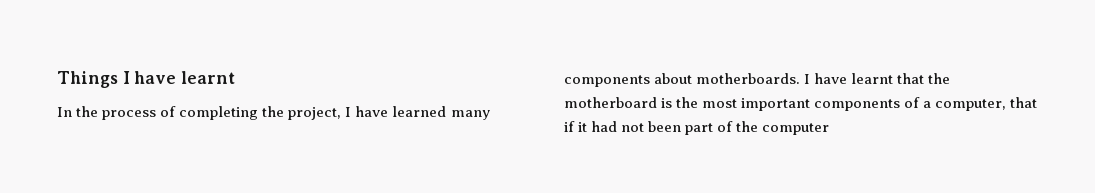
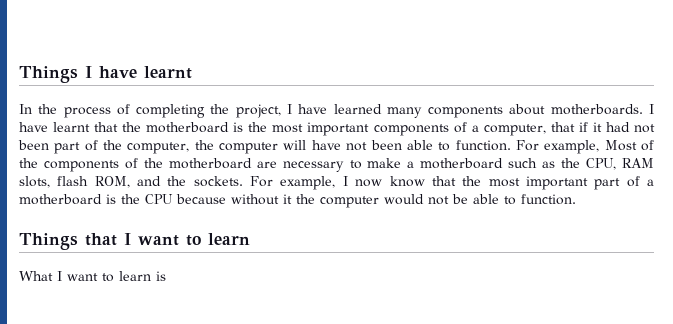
- I have learnt that the motherboard is the most important components of a computer, that if it had not been part of the computer
+ I have learnt that the motherboard is the most important components of a computer, that if it had not been part of the computer, the computer will have not been able to function. For example, Most of the components of the motherboard are necessary to make a motherboard such as the CPU, RAM slots, flash ROM, and the sockets. For example, I now know that the most important part of a motherboard is the CPU because without it the computer would not be able to function.
+ Things that I want to learn
+ What I want to learn is

